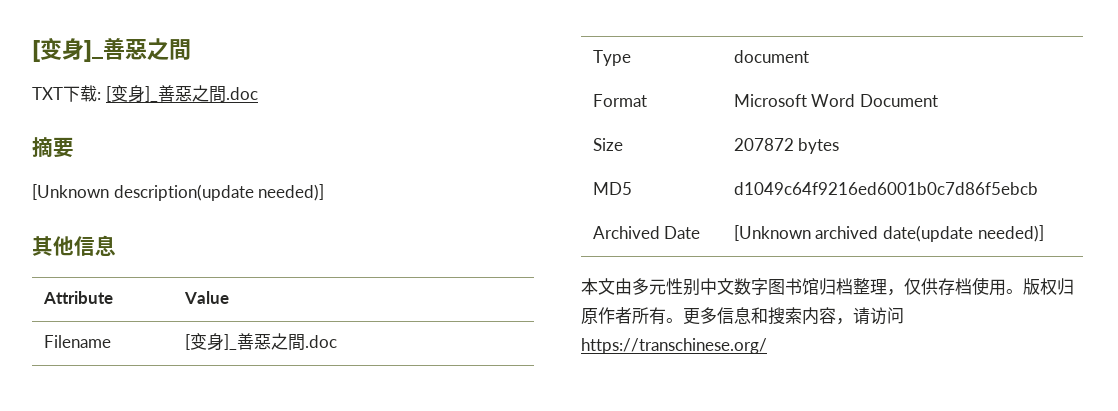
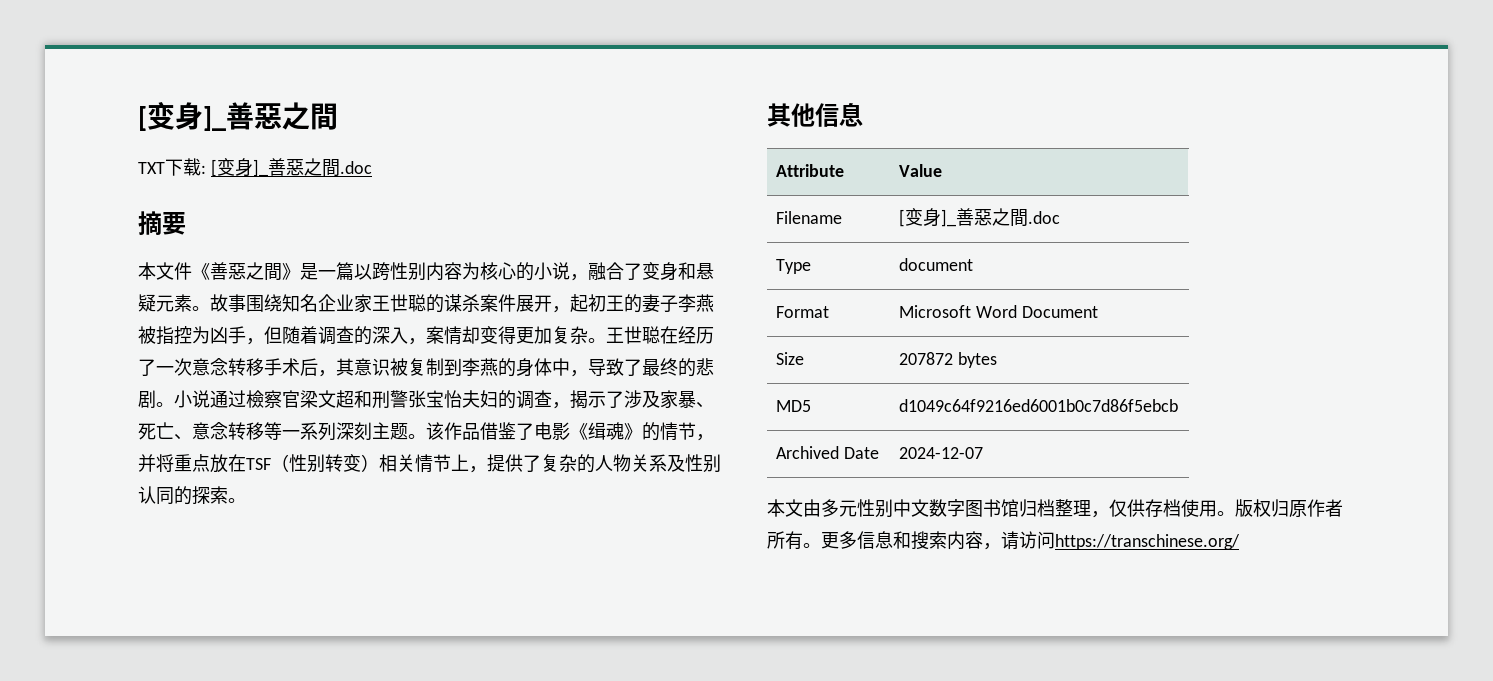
- [Unknown description(update needed)]
+ 本文件《善惡之間》是一篇以跨性别内容为核心的小说，融合了变身和悬疑元素。故事围绕知名企业家王世聪的谋杀案件展开，起初王的妻子李燕被指控为凶手，但随着调查的深入，案情却变得更加复杂。王世聪在经历了一次意念转移手术后，其意识被复制到李燕的身体中，导致了最终的悲剧。小说通过檢察官梁文超和刑警张宝怡夫妇的调查，揭示了涉及家暴、死亡、意念转移等一系列深刻主题。该作品借鉴了电影《缉魂》的情节，并将重点放在TSF（性别转变）相关情节上，提供了复杂的人物关系及性别认同的探索。
- Archived Date | [Unknown archived date(update needed)]
+ Archived Date | 2024-12-07

